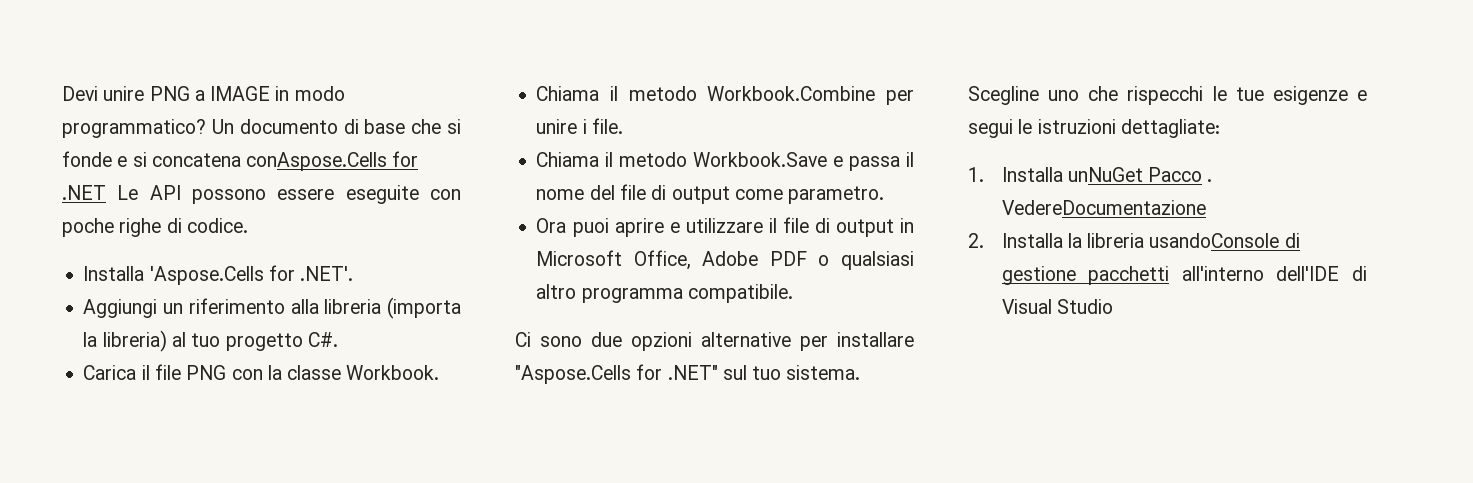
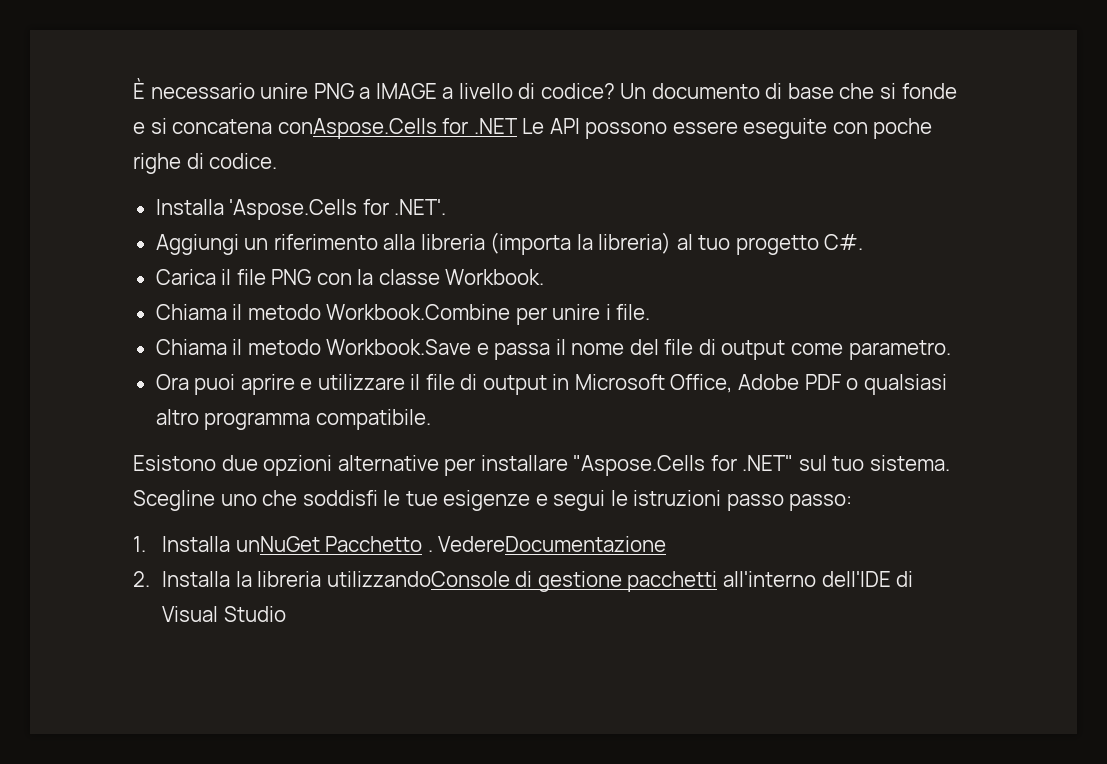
- Devi unire PNG a IMAGE in modo programmatico?
+ È necessario unire PNG a IMAGE a livello di codice?
- Ci sono due opzioni alternative per installare "Aspose.Cells for .NET" sul tuo sistema.
+ Esistono due opzioni alternative per installare "Aspose.Cells for .NET" sul tuo sistema.
- Scegline uno che rispecchi le tue esigenze e segui le istruzioni dettagliate:
+ Scegline uno che soddisfi le tue esigenze e segui le istruzioni passo passo:
- 1. Installa unNuGet Pacco .
+ 1. Installa unNuGet Pacchetto .
- 2. Installa la libreria usandoConsole di gestione pacchetti all'interno dell'IDE di Visual Studio
+ 2. Installa la libreria utilizzandoConsole di gestione pacchetti all'interno dell'IDE di Visual Studio

